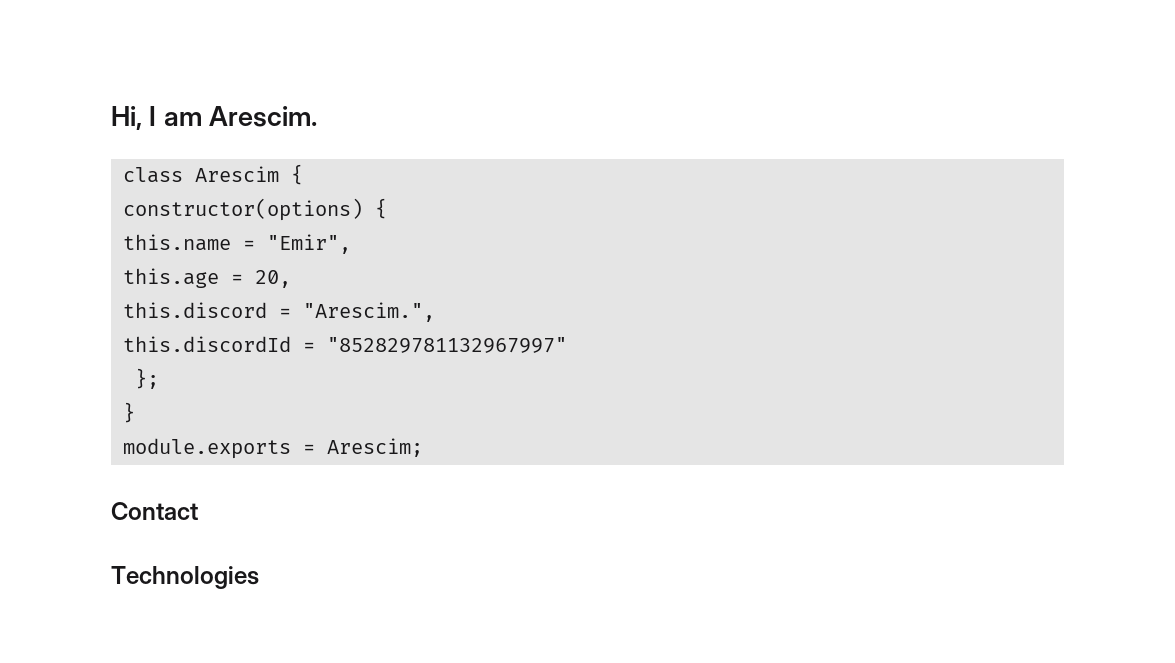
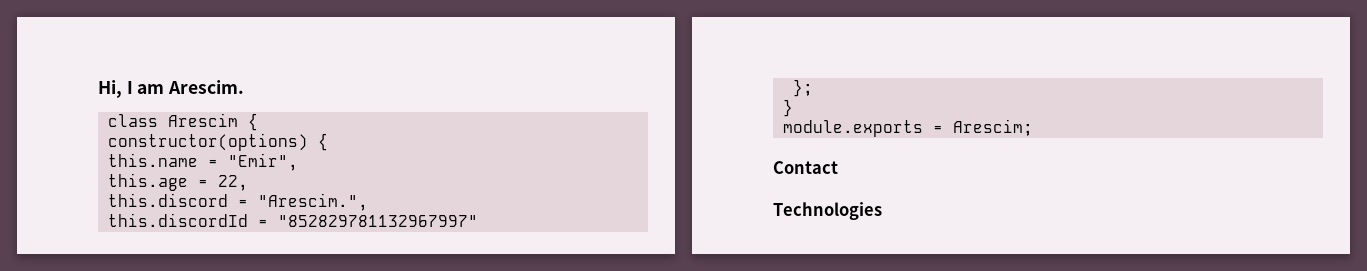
- this.age = 20,
+ this.age = 22,

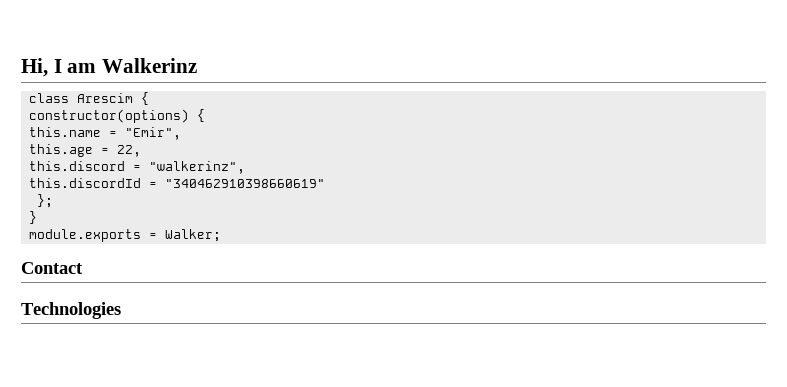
- Hi, I am Arescim.
+ Hi, I am Walkerinz
- this.discord = "Arescim.",
+ this.discord = "walkerinz",
- this.discordId = "852829781132967997"
+ this.discordId = "340462910398660619"
- module.exports = Arescim;
+ module.exports = Walker;

